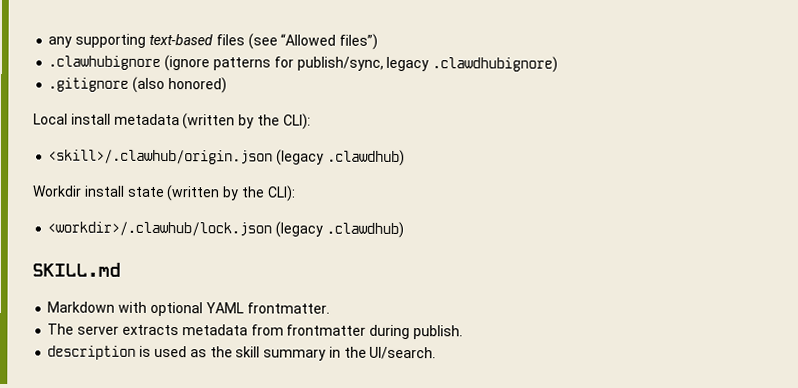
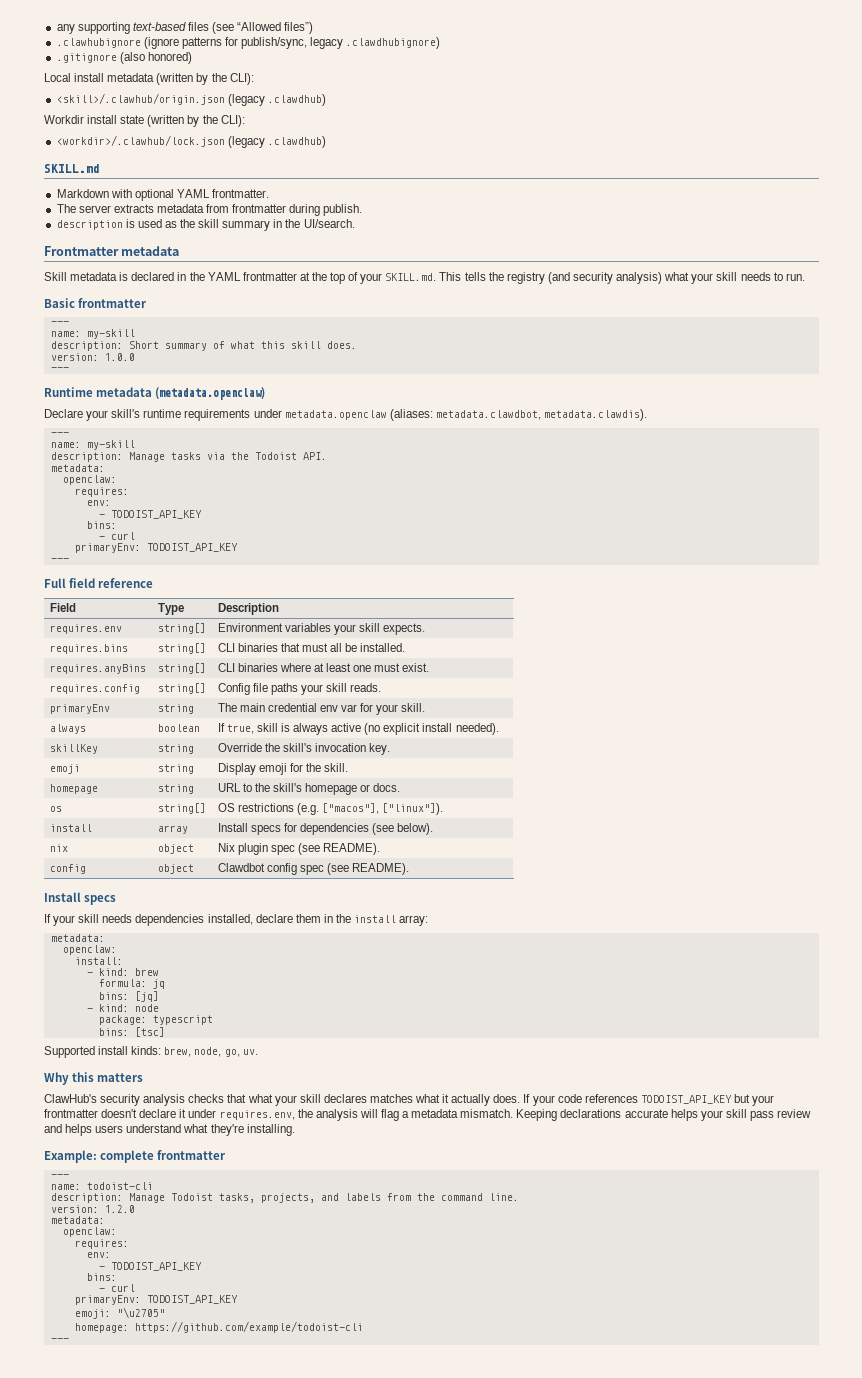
+ Frontmatter metadata
+ Skill metadata is declared in the YAML frontmatter at the top of your SKILL.md. This tells the registry (and security analysis) what your skill needs to run.
+ Basic frontmatter
+ ---
+ name: my-skill
+ description: Short summary of what this skill does.
+ version: 1.0.0
+ ---
+ Runtime metadata (metadata.openclaw)
+ Declare your skill's runtime requirements under metadata.openclaw (aliases: metadata.clawdbot, metadata.clawdis).
+ ---
+ name: my-skill
+ description: Manage tasks via the Todoist API.
+ metadata:
+ openclaw:
+ requires:
+ env:
+ - TODOIST_API_KEY
+ bins:
+ - curl
+ primaryEnv: TODOIST_API_KEY
+ ---
+ Full field reference
+ Field | Type | Description
+ requires.env | string[] | Environment variables your skill expects.
+ requires.bins | string[] | CLI binaries that must all be installed.
+ requires.anyBins | string[] | CLI binaries where at least one must exist.
+ requires.config | string[] | Config file paths your skill reads.
+ primaryEnv | string | The main credential env var for your skill.
+ always | boolean | If true, skill is always active (no explicit install needed).
+ skillKey | string | Override the skill's invocation key.
+ emoji | string | Display emoji for the skill.
+ homepage | string | URL to the skill's homepage or docs.
+ os | string[] | OS restrictions (e.g. ["macos"], ["linux"]).
+ install | array | Install specs for dependencies (see below).
+ nix | object | Nix plugin spec (see README).
+ config | object | Clawdbot config spec (see README).
+ Install specs
+ If your skill needs dependencies installed, declare them in the install array:
+ metadata:
+ openclaw:
+ install:
+ - kind: brew
+ formula: jq
+ bins: [jq]
+ - kind: node
+ package: typescript
+ bins: [tsc]
+ Supported install kinds: brew, node, go, uv.
+ Why this matters
+ ClawHub's security analysis checks that what your skill declares matches what it actually does. If your code references TODOIST_API_KEY but your frontmatter doesn't declare it under requires.env, the analysis will flag a metadata mismatch. Keeping declarations accurate helps your skill pass review and helps users understand what they're installing.
+ Example: complete frontmatter
+ ---
+ name: todoist-cli
+ description: Manage Todoist tasks, projects, and labels from the command line.
+ version: 1.2.0
+ metadata:
+ openclaw:
+ requires:
+ env:
+ - TODOIST_API_KEY
+ bins:
+ - curl
+ primaryEnv: TODOIST_API_KEY
+ emoji: "\u2705"
+ homepage: https://github.com/example/todoist-cli
+ ---

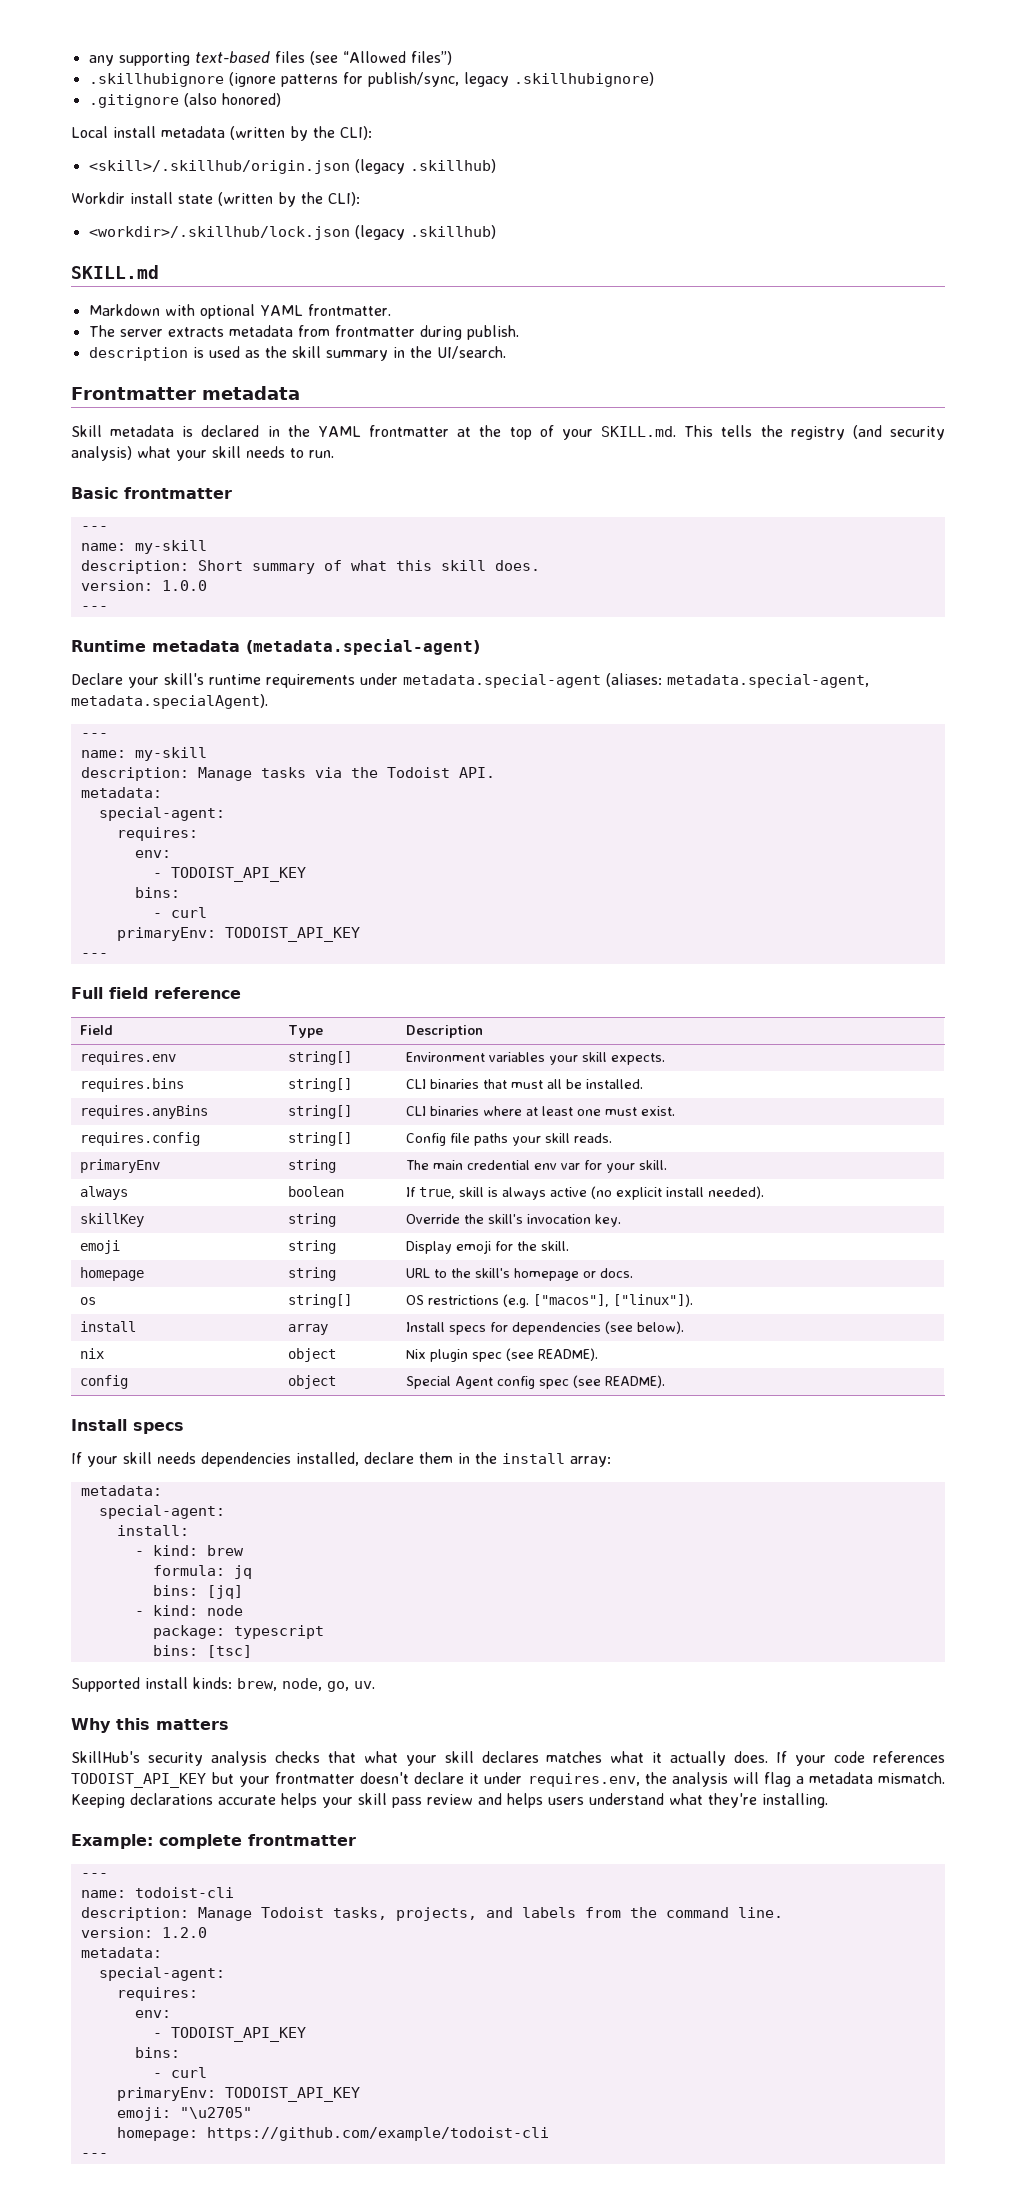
- .clawhubignore (ignore patterns for publish/sync, legacy .clawdhubignore)
+ .skillhubignore (ignore patterns for publish/sync, legacy .skillhubignore)
- <skill>/.clawhub/origin.json (legacy .clawdhub)
+ <skill>/.skillhub/origin.json (legacy .skillhub)
- <workdir>/.clawhub/lock.json (legacy .clawdhub)
+ <workdir>/.skillhub/lock.json (legacy .skillhub)
- Runtime metadata (metadata.openclaw)
+ Runtime metadata (metadata.special-agent)
- Declare your skill's runtime requirements under metadata.openclaw (aliases: metadata.clawdbot, metadata.clawdis).
+ Declare your skill's runtime requirements under metadata.special-agent (aliases: metadata.special-agent, metadata.specialAgent).
  description: Manage tasks via the Todoist API.
  metadata:
- openclaw:
+ special-agent:
- config | object | Clawdbot config spec (see README).
+ config | object | Special Agent config spec (see README).
  If your skill needs dependencies installed, declare them in the install array:
  metadata:
- openclaw:
+ special-agent:
- ClawHub's security analysis checks that what your skill declares matches what it actually does.
+ SkillHub's security analysis checks that what your skill declares matches what it actually does.
  version: 1.2.0
  metadata:
- openclaw:
+ special-agent:

